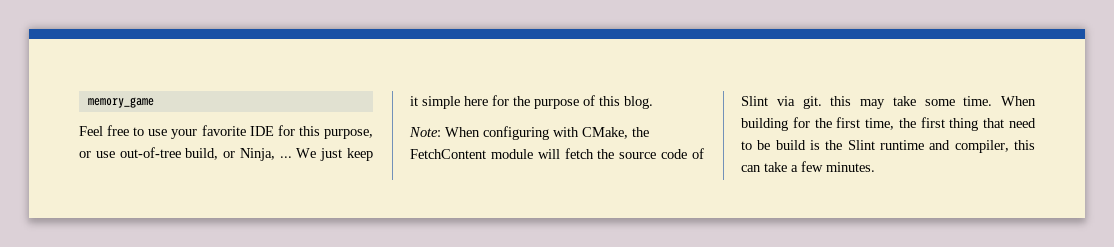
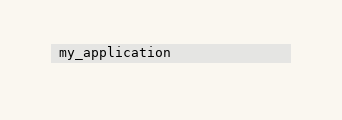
- memory_game
- Feel free to use your favorite IDE for this purpose, or use out-of-tree build, or Ninja, ... We just keep it simple here for the purpose of this blog.
- Note: When configuring with CMake, the FetchContent module will fetch the source code of Slint via git. this may take some time. When building for the first time, the first thing that need to be build is the Slint runtime and compiler, this can take a few minutes.
+ my_application

